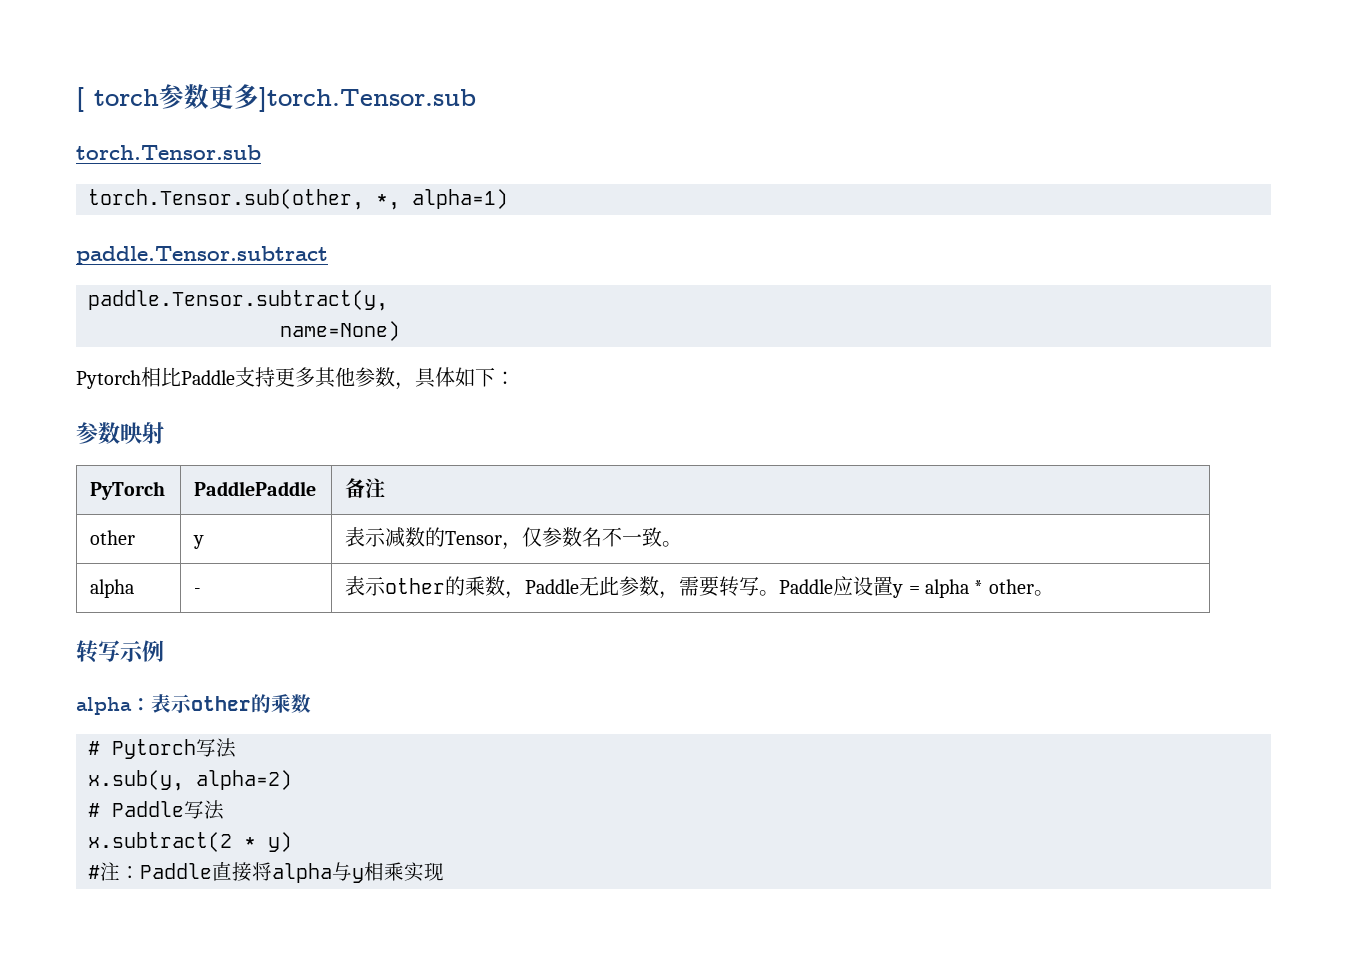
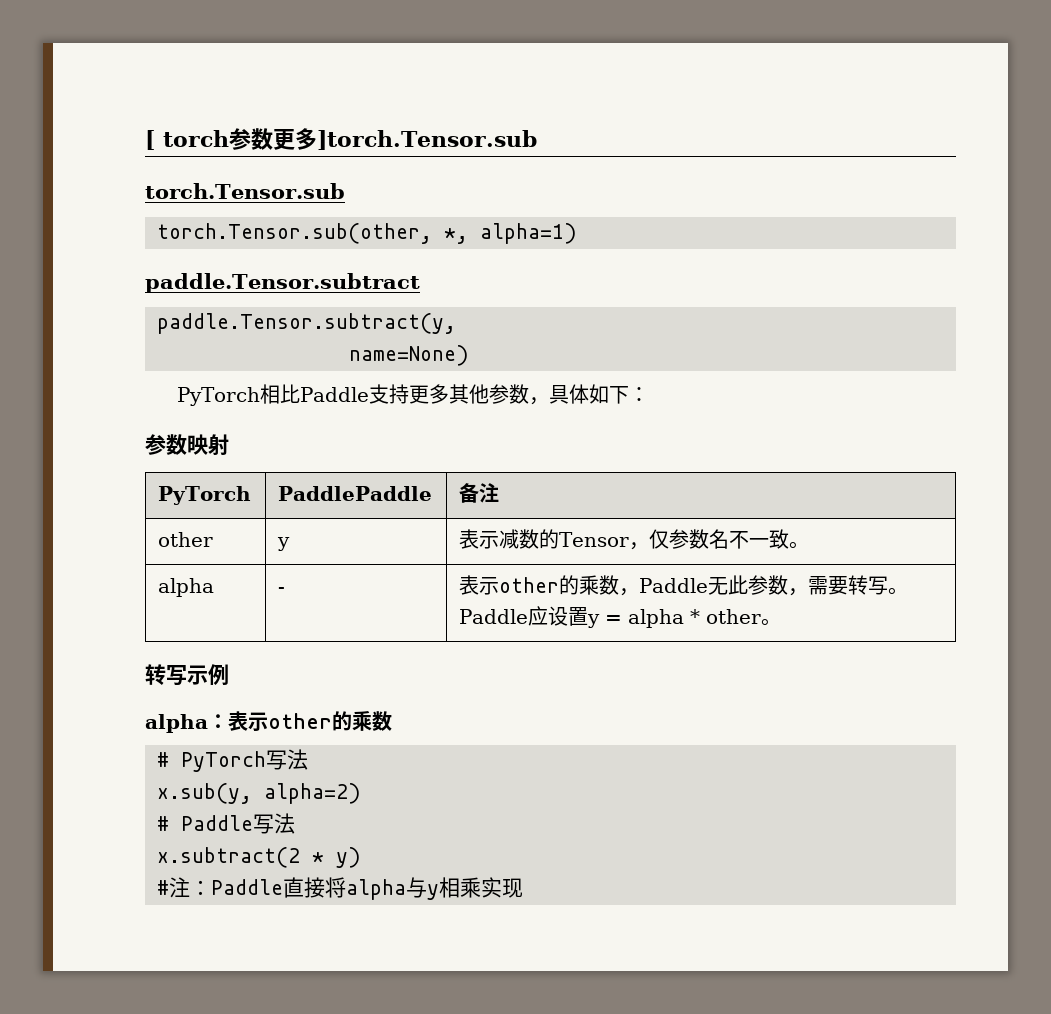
- Pytorch相比Paddle支持更多其他参数，具体如下：
+ PyTorch相比Paddle支持更多其他参数，具体如下：
- # Pytorch写法
+ # PyTorch写法

